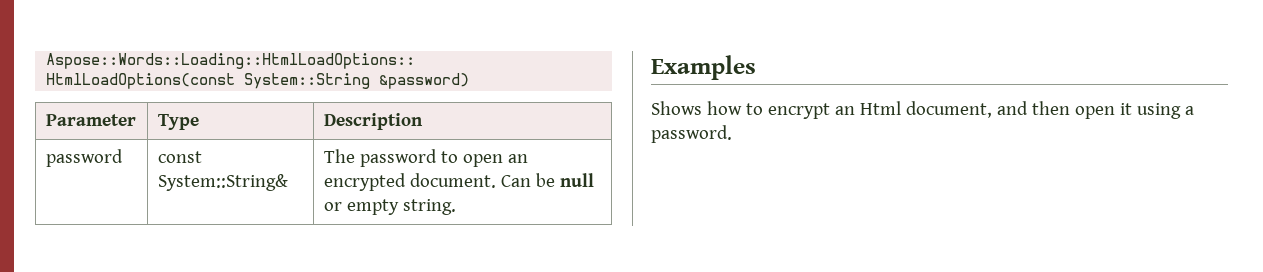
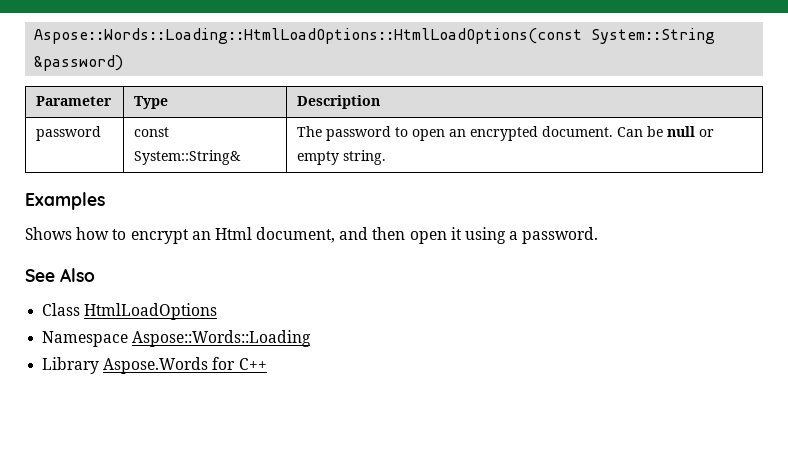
+ See Also
+ Class HtmlLoadOptions
+ Namespace Aspose::Words::Loading
+ Library Aspose.Words for C++

